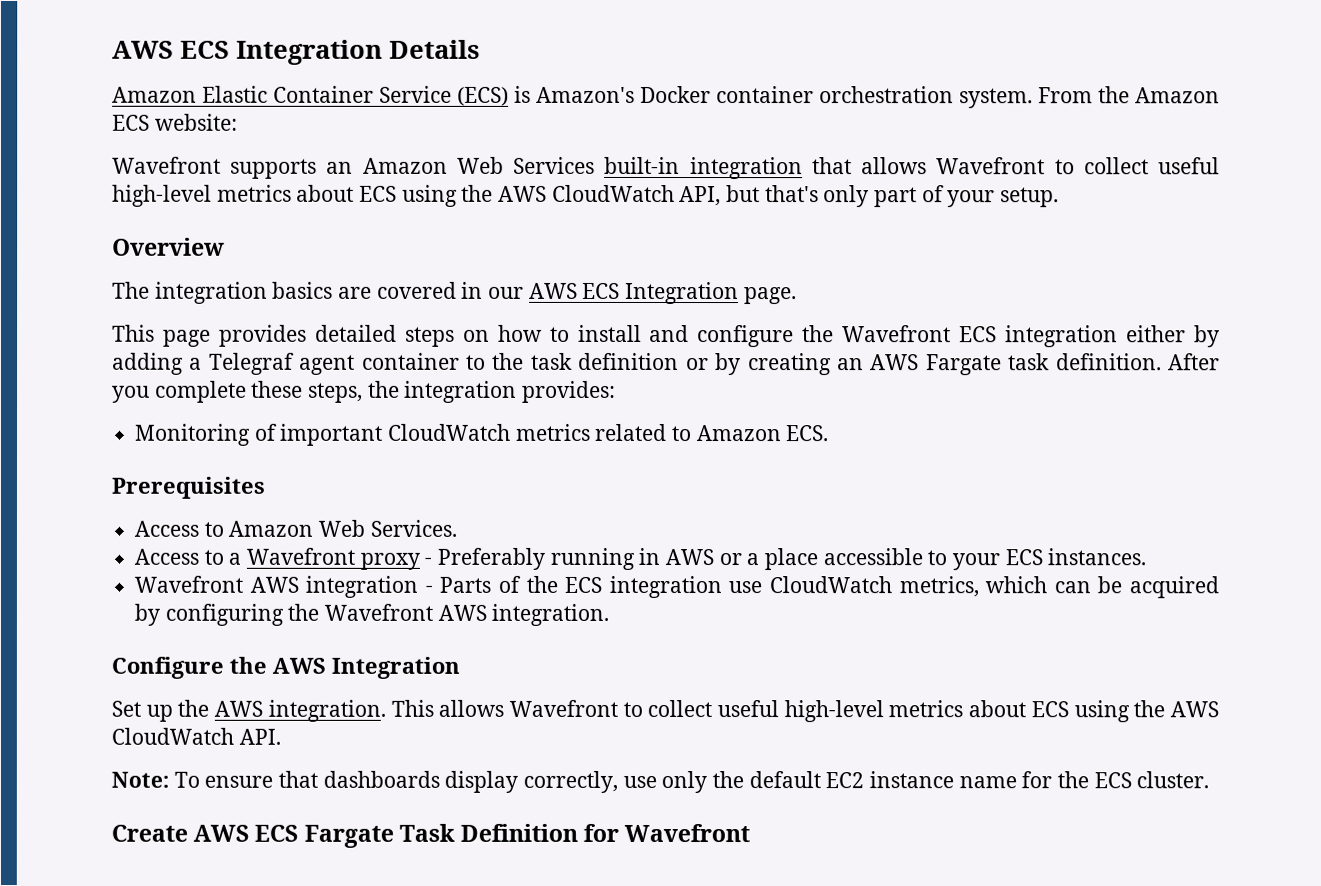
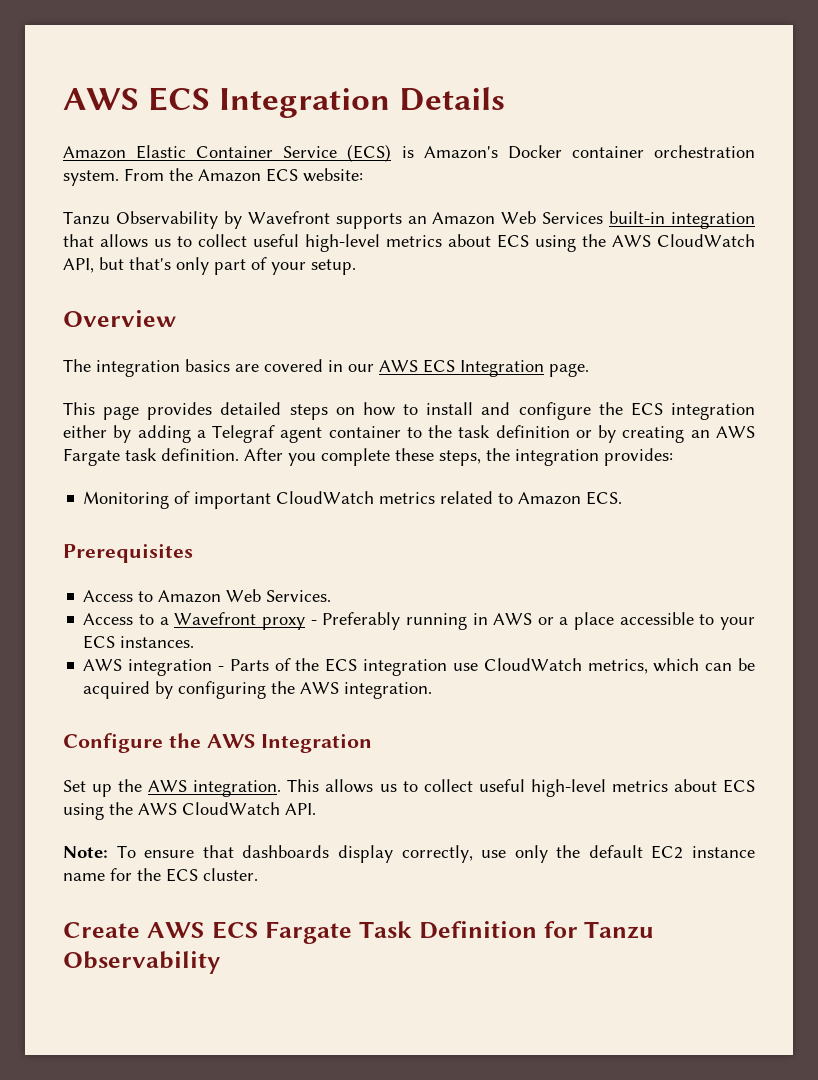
- Wavefront supports an Amazon Web Services built-in integration that allows Wavefront to collect useful high-level metrics about ECS using the AWS CloudWatch API, but that's only part of your setup.
+ Tanzu Observability by Wavefront supports an Amazon Web Services built-in integration that allows us to collect useful high-level metrics about ECS using the AWS CloudWatch API, but that's only part of your setup.
- This page provides detailed steps on how to install and configure the Wavefront ECS integration either by adding a Telegraf agent container to the task definition or by creating an AWS Fargate task definition.
+ This page provides detailed steps on how to install and configure the ECS integration either by adding a Telegraf agent container to the task definition or by creating an AWS Fargate task definition.
- Wavefront AWS integration - Parts of the ECS integration use CloudWatch metrics, which can be acquired by configuring the Wavefront AWS integration.
+ AWS integration - Parts of the ECS integration use CloudWatch metrics, which can be acquired by configuring the AWS integration.
- This allows Wavefront to collect useful high-level metrics about ECS using the AWS CloudWatch API.
+ This allows us to collect useful high-level metrics about ECS using the AWS CloudWatch API.
- Create AWS ECS Fargate Task Definition for Wavefront
+ Create AWS ECS Fargate Task Definition for Tanzu Observability

